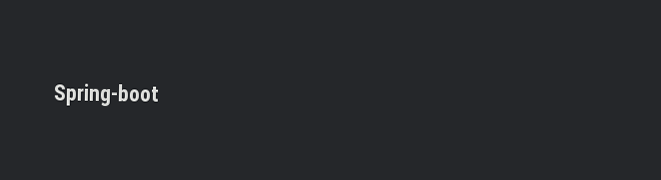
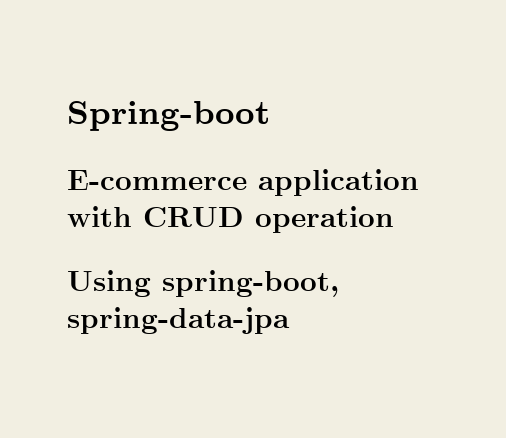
+ E-commerce application with CRUD operation
+ Using spring-boot, spring-data-jpa

